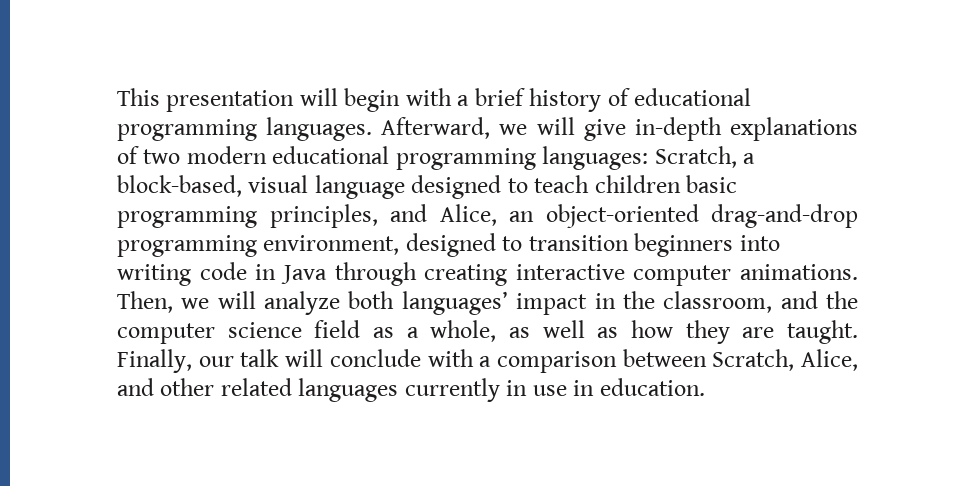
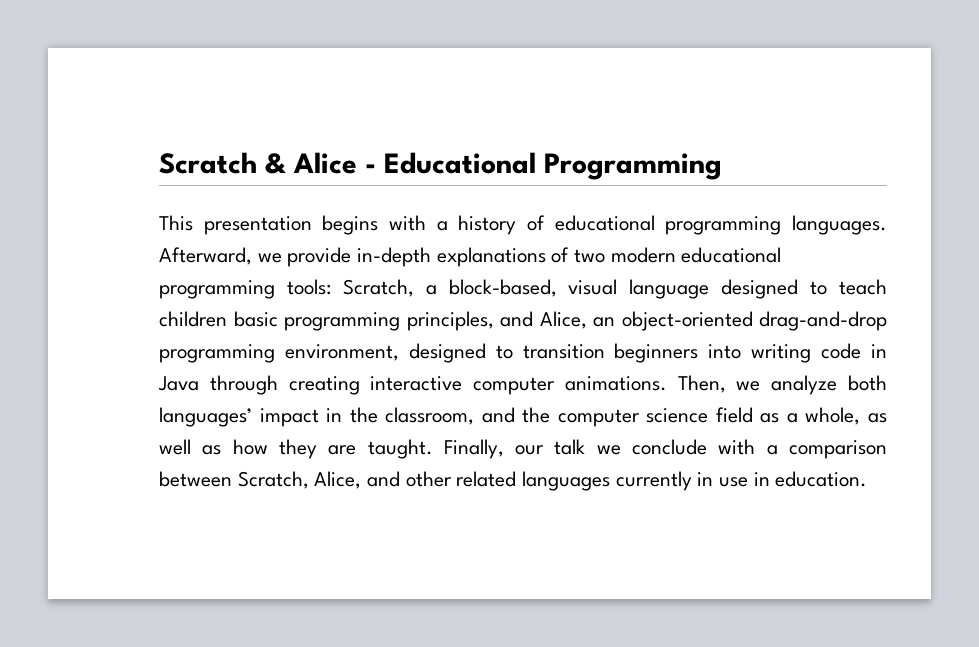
- This presentation will begin with a brief history of educational programming languages.
+ Scratch & Alice - Educational Programming
+ This presentation begins with a history of educational programming languages.
- Afterward, we will give in-depth explanations of two modern educational programming languages: Scratch, a block-based, visual language designed to teach children basic programming principles, and Alice, an object-oriented drag-and-drop programming environment, designed to transition beginners into writing code in Java through creating interactive computer animations.
+ Afterward, we provide in-depth explanations of two modern educational programming tools: Scratch, a block-based, visual language designed to teach children basic programming principles, and Alice, an object-oriented drag-and-drop programming environment, designed to transition beginners into writing code in Java through creating interactive computer animations.
- Then, we will analyze both languages’ impact in the classroom, and the computer science field as a whole, as well as how they are taught.
+ Then, we analyze both languages’ impact in the classroom, and the computer science field as a whole, as well as how they are taught.
- Finally, our talk will conclude with a comparison between Scratch, Alice, and other related languages currently in use in education.
+ Finally, our talk we conclude with a comparison between Scratch, Alice, and other related languages currently in use in education.

